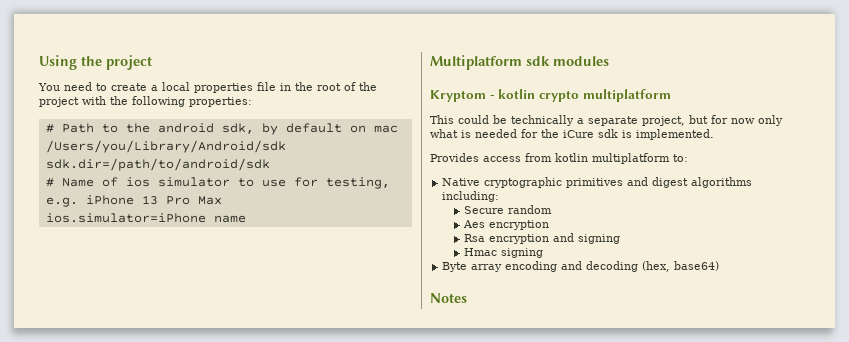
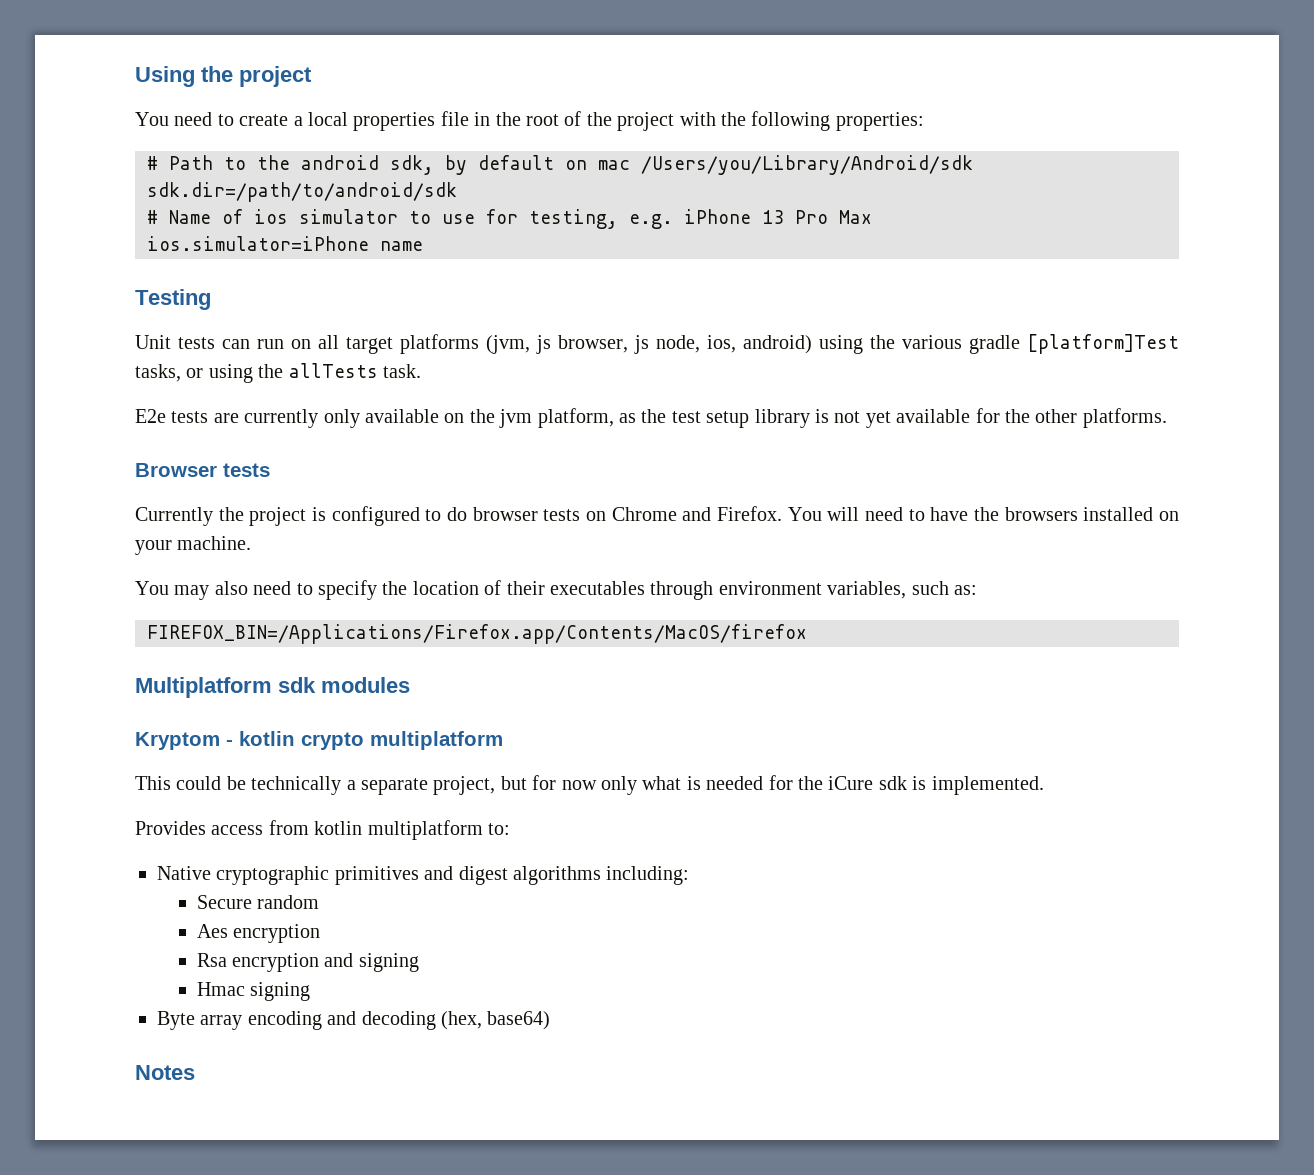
+ Testing
+ Unit tests can run on all target platforms (jvm, js browser, js node, ios, android) using the various gradle [platform]Test tasks, or using the allTests task.
+ E2e tests are currently only available on the jvm platform, as the test setup library is not yet available for the other platforms.
+ Browser tests
+ Currently the project is configured to do browser tests on Chrome and Firefox. You will need to have the browsers installed on your machine.
+ You may also need to specify the location of their executables through environment variables, such as:
+ FIREFOX_BIN=/Applications/Firefox.app/Contents/MacOS/firefox

